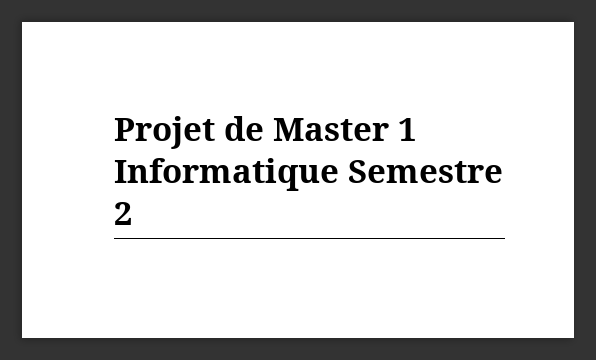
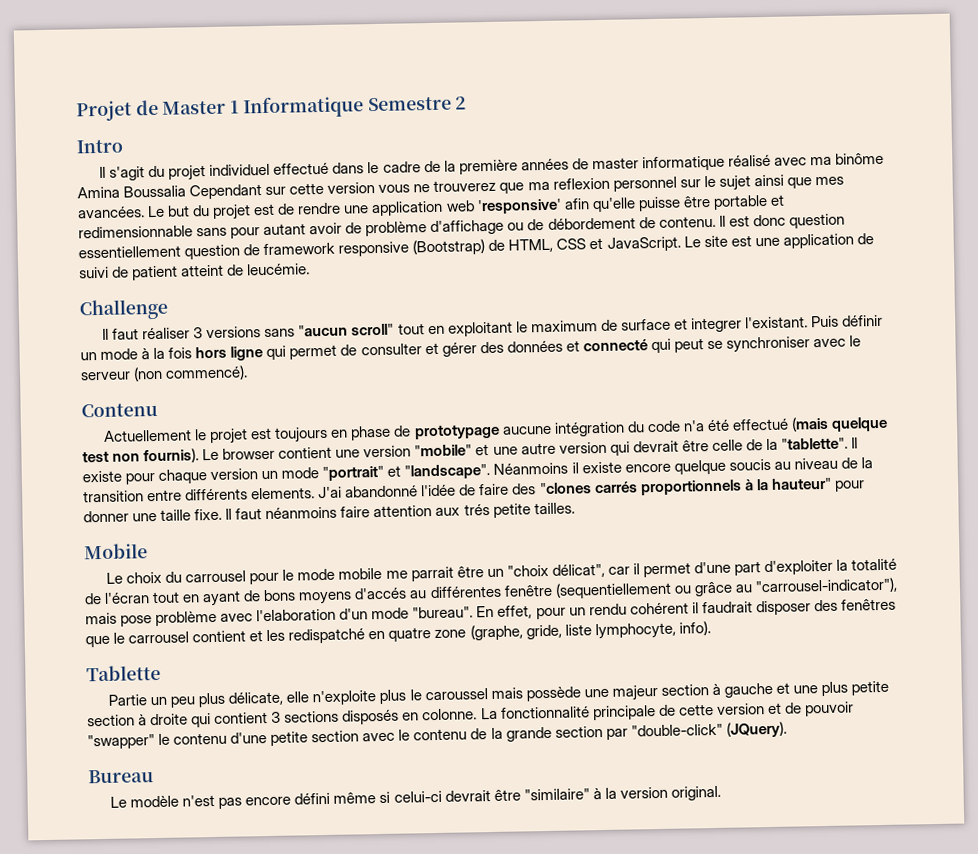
+ Intro
+ Il s'agit du projet individuel effectué dans le cadre de la première années de master informatique réalisé avec ma binôme Amina Boussalia Cependant sur cette version vous ne trouverez que ma reflexion personnel sur le sujet ainsi que mes avancées. Le but du projet est de rendre une application web 'responsive' afin qu'elle puisse être portable et redimensionnable sans pour autant avoir de problème d'affichage ou de débordement de contenu. Il est donc question essentiellement question de framework responsive (Bootstrap) de HTML, CSS et JavaScript. Le site est une application de suivi de patient atteint de leucémie.
+ Challenge
+ Il faut réaliser 3 versions sans "aucun scroll" tout en exploitant le maximum de surface et integrer l'existant. Puis définir un mode à la fois hors ligne qui permet de consulter et gérer des données et connecté qui peut se synchroniser avec le serveur (non commencé).
+ Contenu
+ Actuellement le projet est toujours en phase de prototypage aucune intégration du code n'a été effectué (mais quelque test non fournis). Le browser contient une version "mobile" et une autre version qui devrait être celle de la "tablette". Il existe pour chaque version un mode "portrait" et "landscape". Néanmoins il existe encore quelque soucis au niveau de la transition entre différents elements. J'ai abandonné l'idée de faire des "clones carrés proportionnels à la hauteur" pour donner une taille fixe. Il faut néanmoins faire attention aux trés petite tailles.
+ Mobile
+ Le choix du carrousel pour le mode mobile me parrait être un "choix délicat", car il permet d'une part d'exploiter la totalité de l'écran tout en ayant de bons moyens d'accés au différentes fenêtre (sequentiellement ou grâce au "carrousel-indicator"), mais pose problème avec l'elaboration d'un mode "bureau". En effet, pour un rendu cohérent il faudrait disposer des fenêtres que le carrousel contient et les redispatché en quatre zone (graphe, gride, liste lymphocyte, info).
+ Tablette
+ Partie un peu plus délicate, elle n'exploite plus le caroussel mais possède une majeur section à gauche et une plus petite section à droite qui contient 3 sections disposés en colonne. La fonctionnalité principale de cette version et de pouvoir "swapper" le contenu d'une petite section avec le contenu de la grande section par "double-click" (JQuery).
+ Bureau
+ Le modèle n'est pas encore défini même si celui-ci devrait être "similaire" à la version original.

